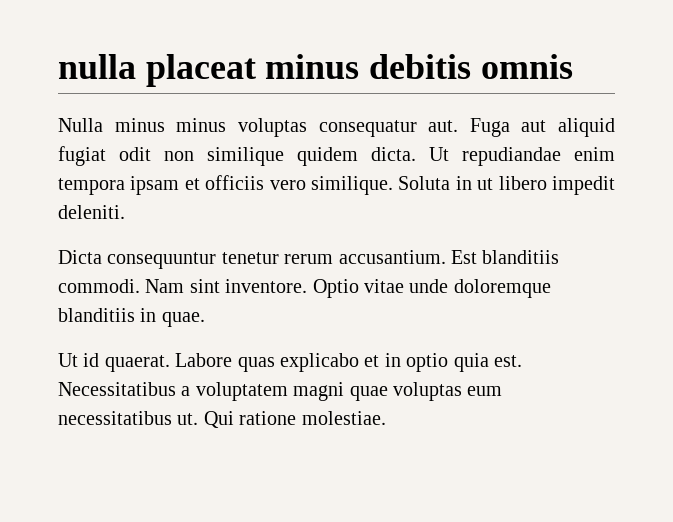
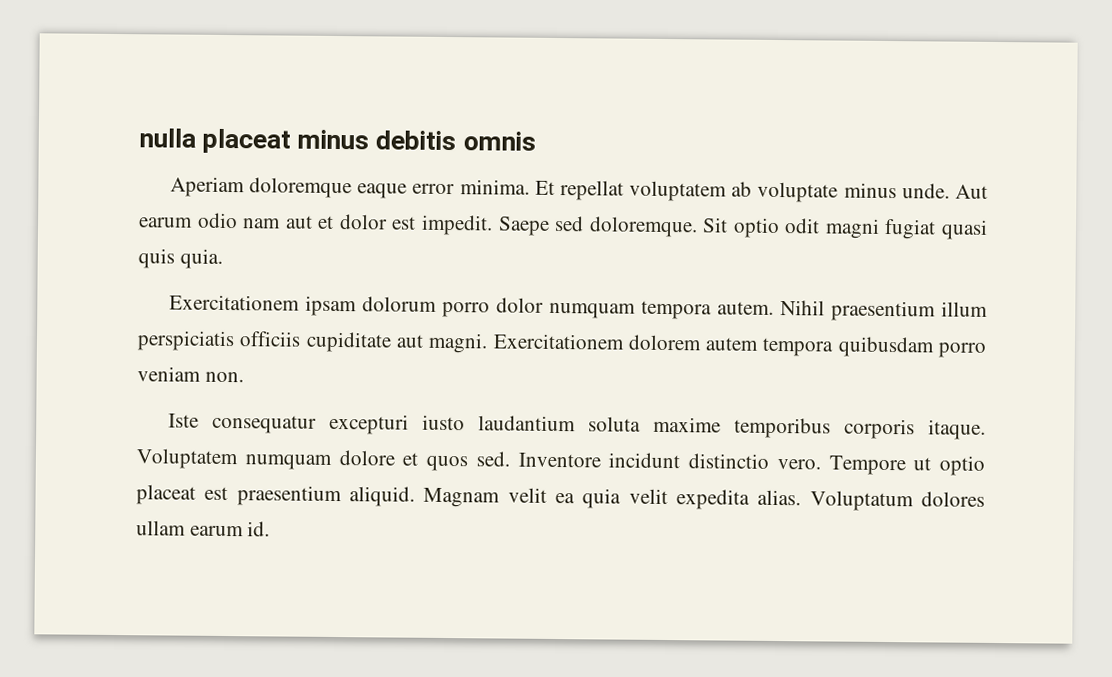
- Nulla minus minus voluptas consequatur aut. Fuga aut aliquid fugiat odit non similique quidem dicta. Ut repudiandae enim tempora ipsam et officiis vero similique. Soluta in ut libero impedit deleniti.
- Dicta consequuntur tenetur rerum accusantium. Est blanditiis commodi. Nam sint inventore. Optio vitae unde doloremque blanditiis in quae.
- Ut id quaerat. Labore quas explicabo et in optio quia est. Necessitatibus a voluptatem magni quae voluptas eum necessitatibus ut. Qui ratione molestiae.
+ Aperiam doloremque eaque error minima. Et repellat voluptatem ab voluptate minus unde. Aut earum odio nam aut et dolor est impedit. Saepe sed doloremque. Sit optio odit magni fugiat quasi quis quia.
+ Exercitationem ipsam dolorum porro dolor numquam tempora autem. Nihil praesentium illum perspiciatis officiis cupiditate aut magni. Exercitationem dolorem autem tempora quibusdam porro veniam non.
+ Iste consequatur excepturi iusto laudantium soluta maxime temporibus corporis itaque. Voluptatem numquam dolore et quos sed. Inventore incidunt distinctio vero. Tempore ut optio placeat est praesentium aliquid. Magnam velit ea quia velit expedita alias. Voluptatum dolores ullam earum id.

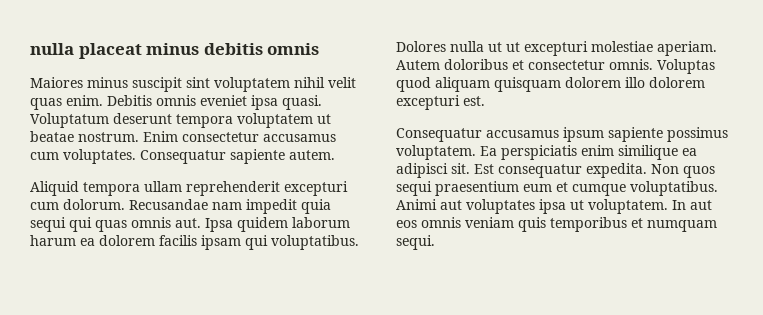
- Aperiam doloremque eaque error minima. Et repellat voluptatem ab voluptate minus unde. Aut earum odio nam aut et dolor est impedit. Saepe sed doloremque. Sit optio odit magni fugiat quasi quis quia.
- Exercitationem ipsam dolorum porro dolor numquam tempora autem. Nihil praesentium illum perspiciatis officiis cupiditate aut magni. Exercitationem dolorem autem tempora quibusdam porro veniam non.
- Iste consequatur excepturi iusto laudantium soluta maxime temporibus corporis itaque. Voluptatem numquam dolore et quos sed. Inventore incidunt distinctio vero. Tempore ut optio placeat est praesentium aliquid. Magnam velit ea quia velit expedita alias. Voluptatum dolores ullam earum id.
+ Maiores minus suscipit sint voluptatem nihil velit quas enim. Debitis omnis eveniet ipsa quasi. Voluptatum deserunt tempora voluptatem ut beatae nostrum. Enim consectetur accusamus cum voluptates. Consequatur sapiente autem.
+ Aliquid tempora ullam reprehenderit excepturi cum dolorum. Recusandae nam impedit quia sequi qui quas omnis aut. Ipsa quidem laborum harum ea dolorem facilis ipsam qui voluptatibus. Dolores nulla ut ut excepturi molestiae aperiam. Autem doloribus et consectetur omnis. Voluptas quod aliquam quisquam dolorem illo dolorem excepturi est.
+ Consequatur accusamus ipsum sapiente possimus voluptatem. Ea perspiciatis enim similique ea adipisci sit. Est consequatur expedita. Non quos sequi praesentium eum et cumque voluptatibus. Animi aut voluptates ipsa ut voluptatem. In aut eos omnis veniam quis temporibus et numquam sequi.

